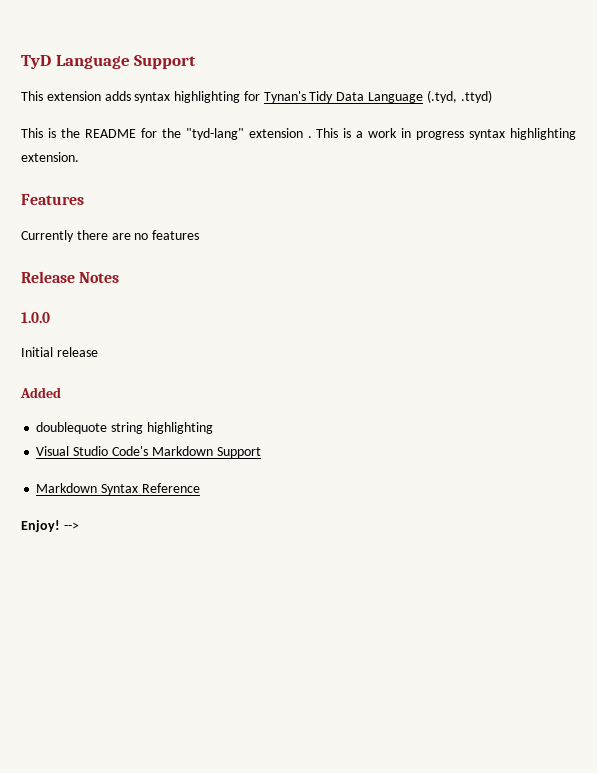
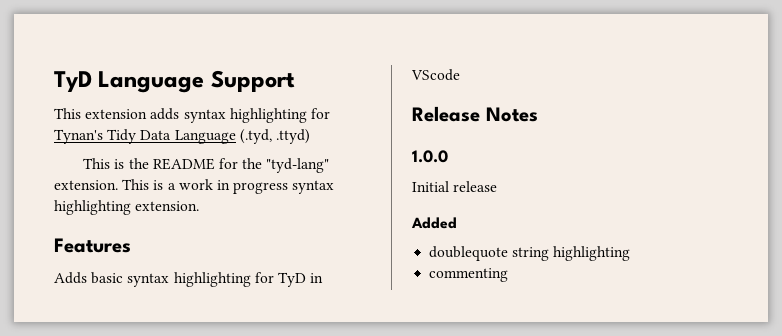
- This is the README for the "tyd-lang" extension .
+ This is the README for the "tyd-lang" extension.
- Currently there are no features
+ Adds basic syntax highlighting for TyD in VScode
- Visual Studio Code's Markdown Support
- Markdown Syntax Reference
- Enjoy! -->
+ commenting

